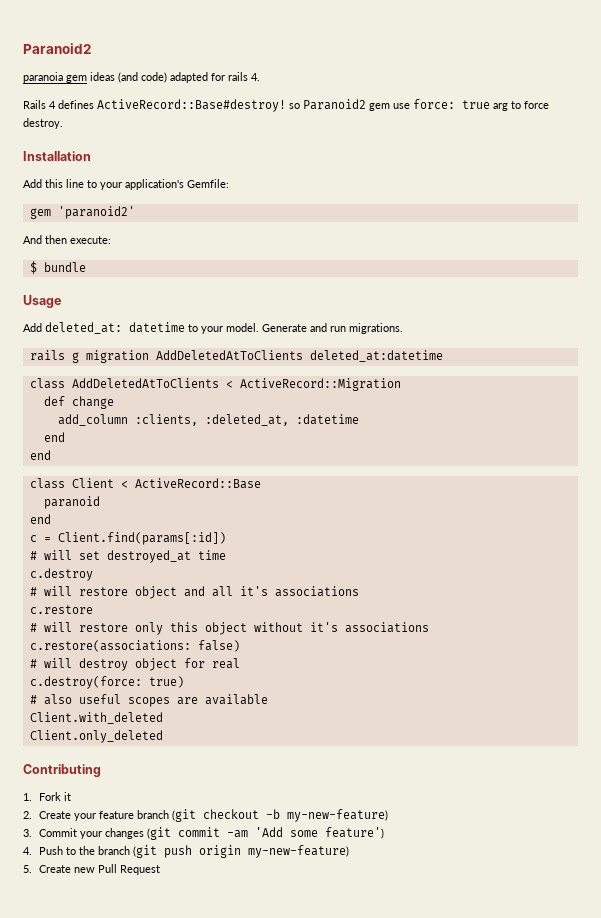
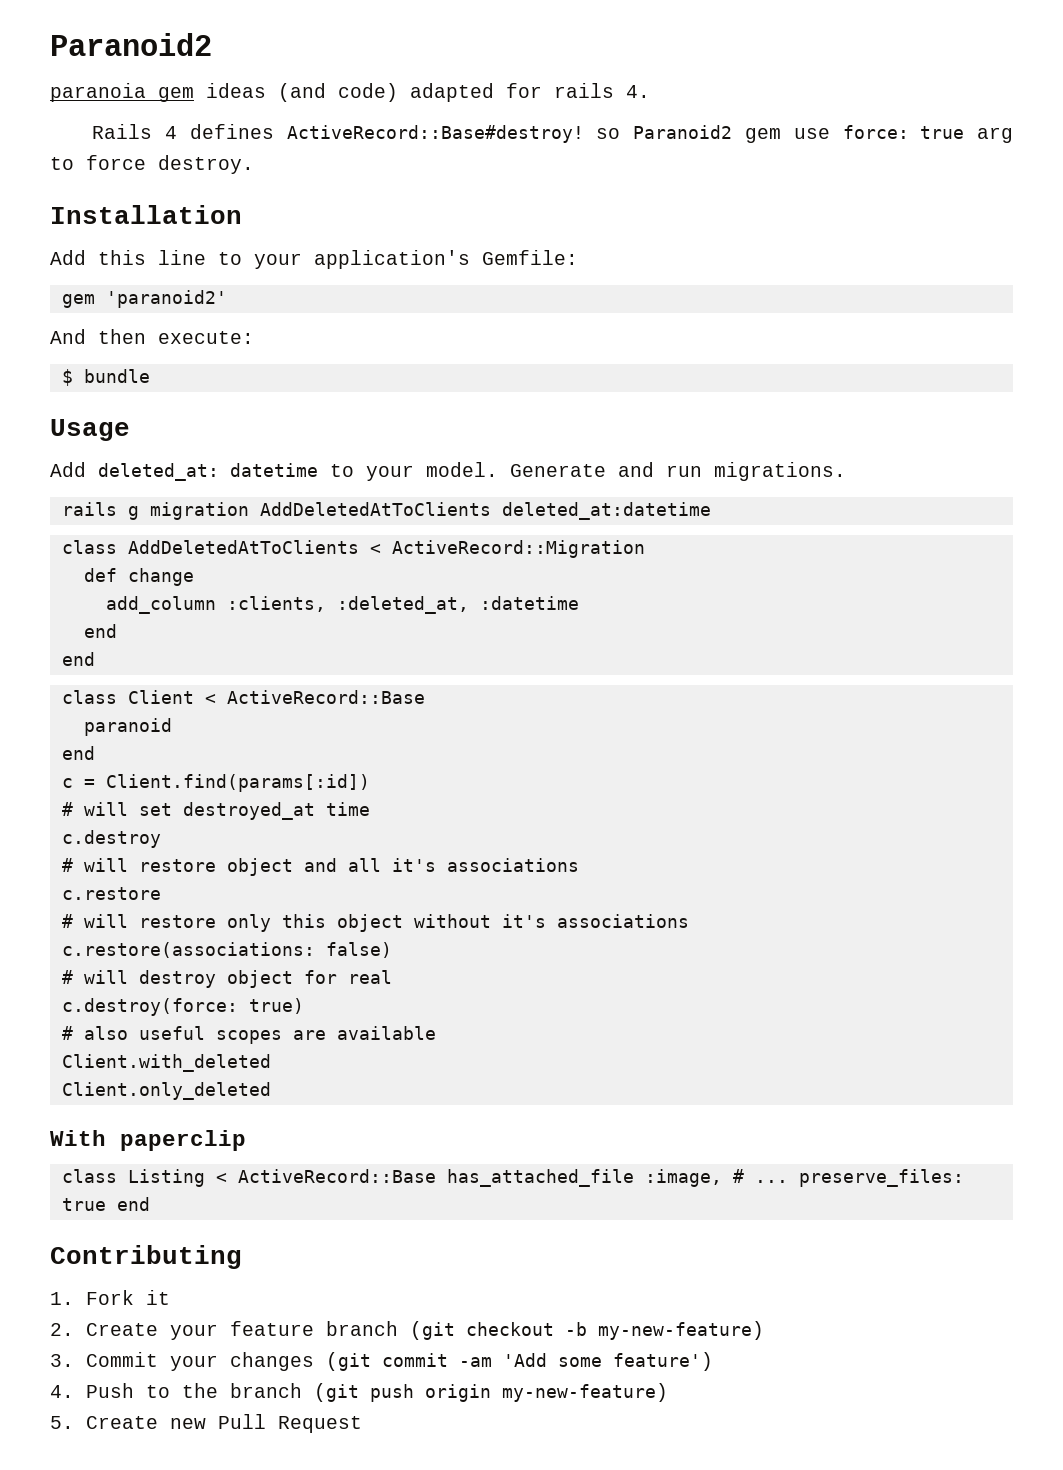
+ With paperclip
+ class Listing < ActiveRecord::Base has_attached_file :image, # ... preserve_files: true end

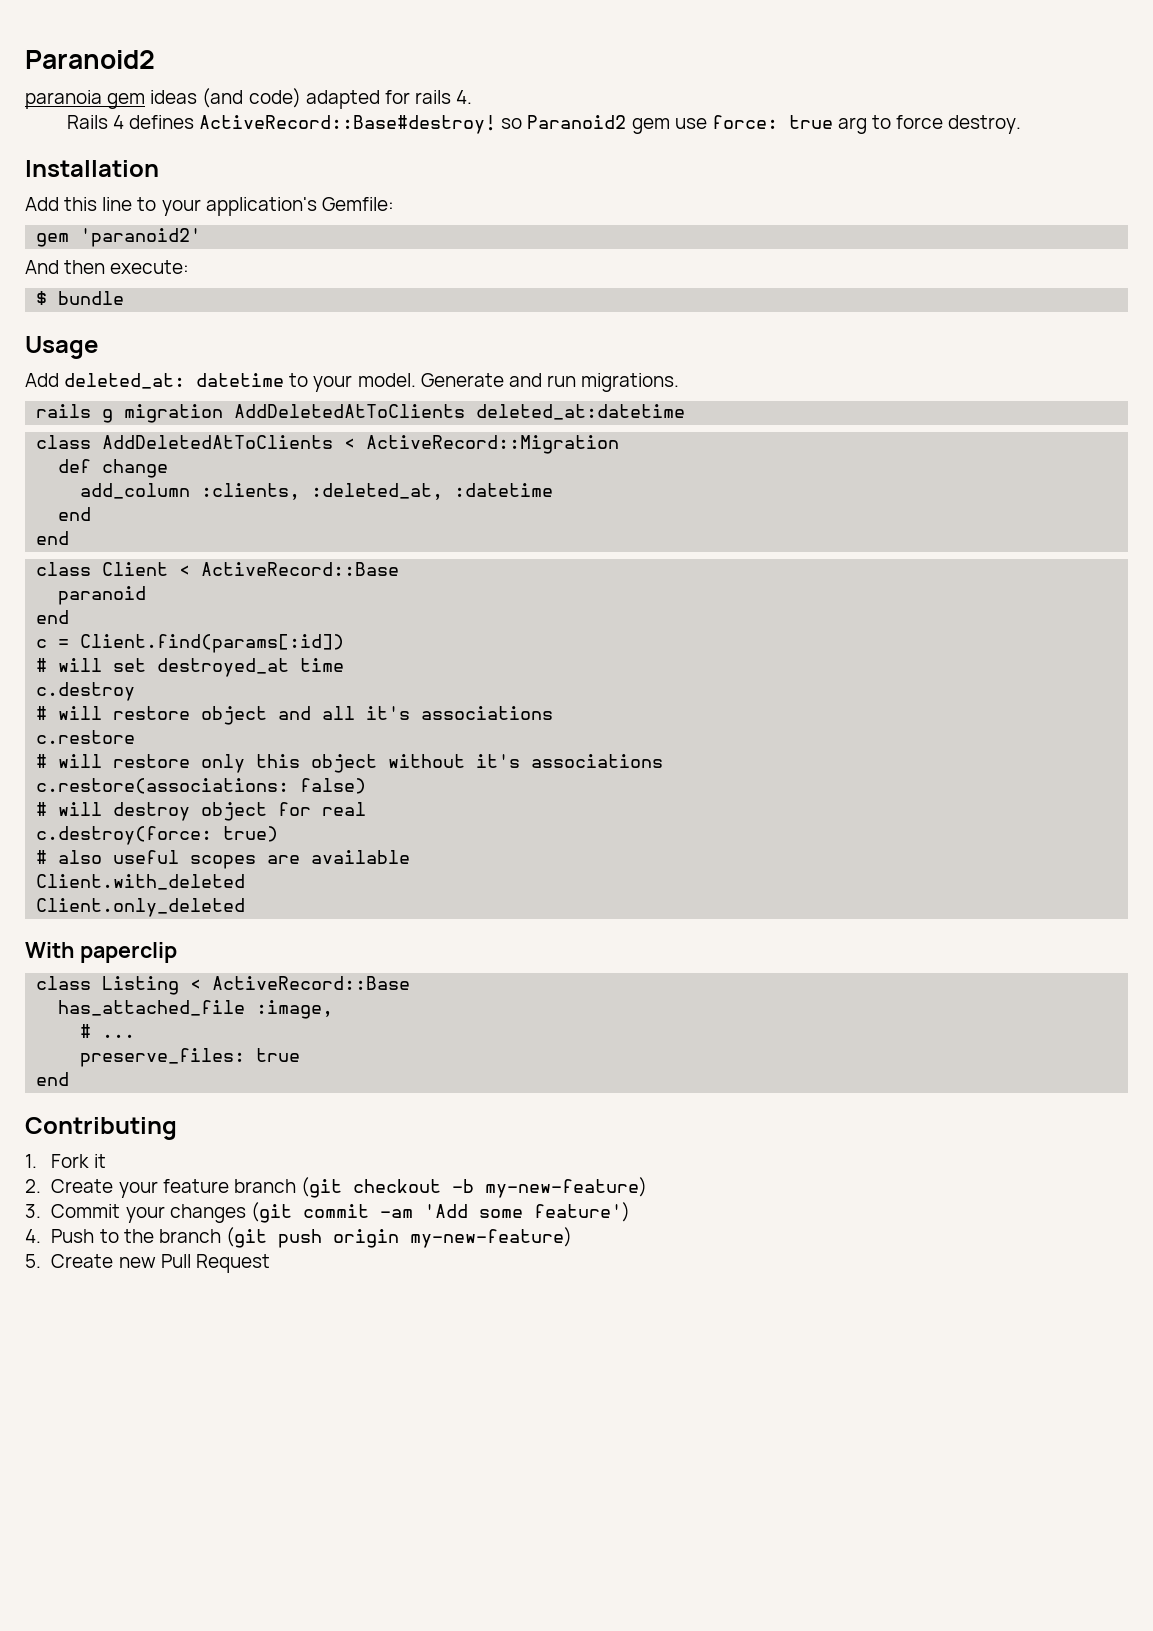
- class Listing < ActiveRecord::Base has_attached_file :image, # ... preserve_files: true end
+ class Listing < ActiveRecord::Base
+ has_attached_file :image,
+ # ...
+ preserve_files: true
+ end

